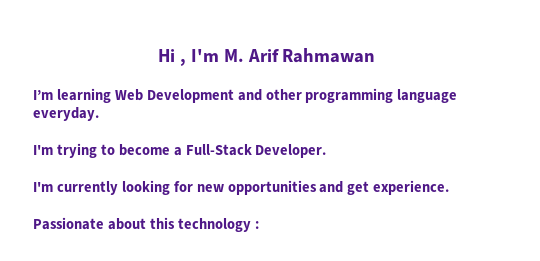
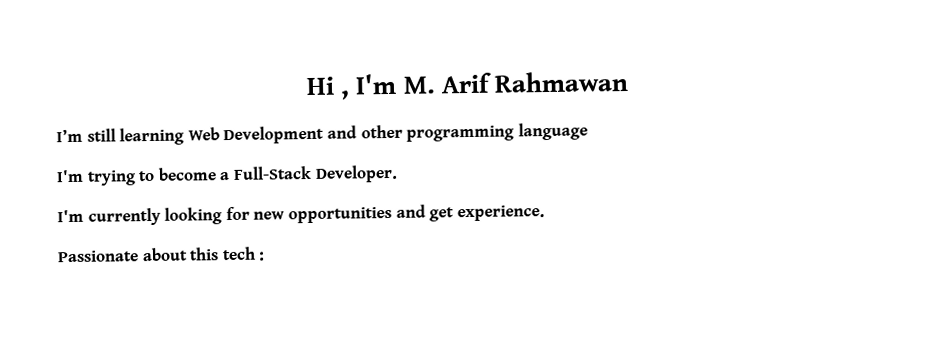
- I’m learning Web Development and other programming language everyday.
+ I’m still learning Web Development and other programming language
- Passionate about this technology :
+ Passionate about this tech :

